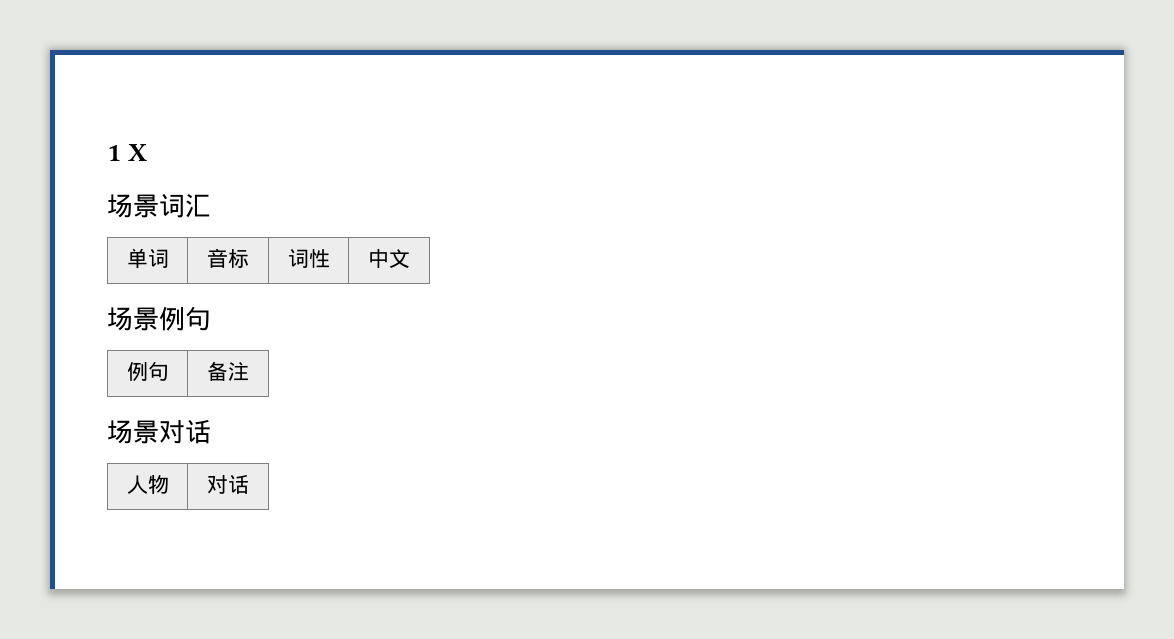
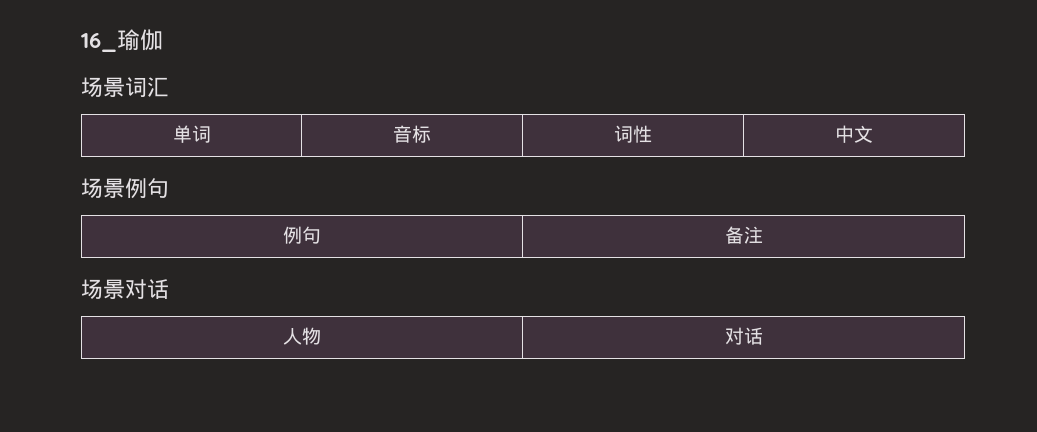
- 1 X
+ 16_瑜伽

